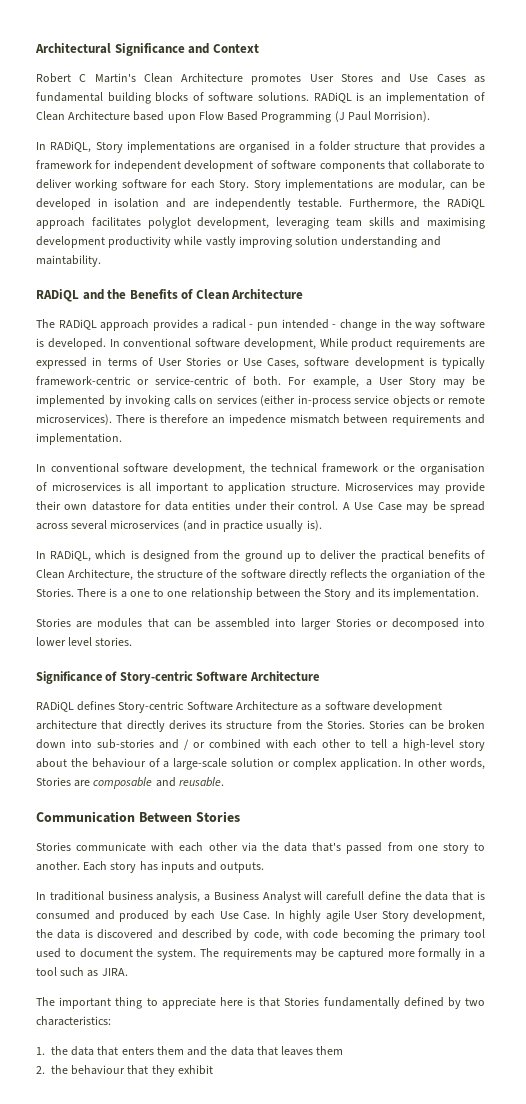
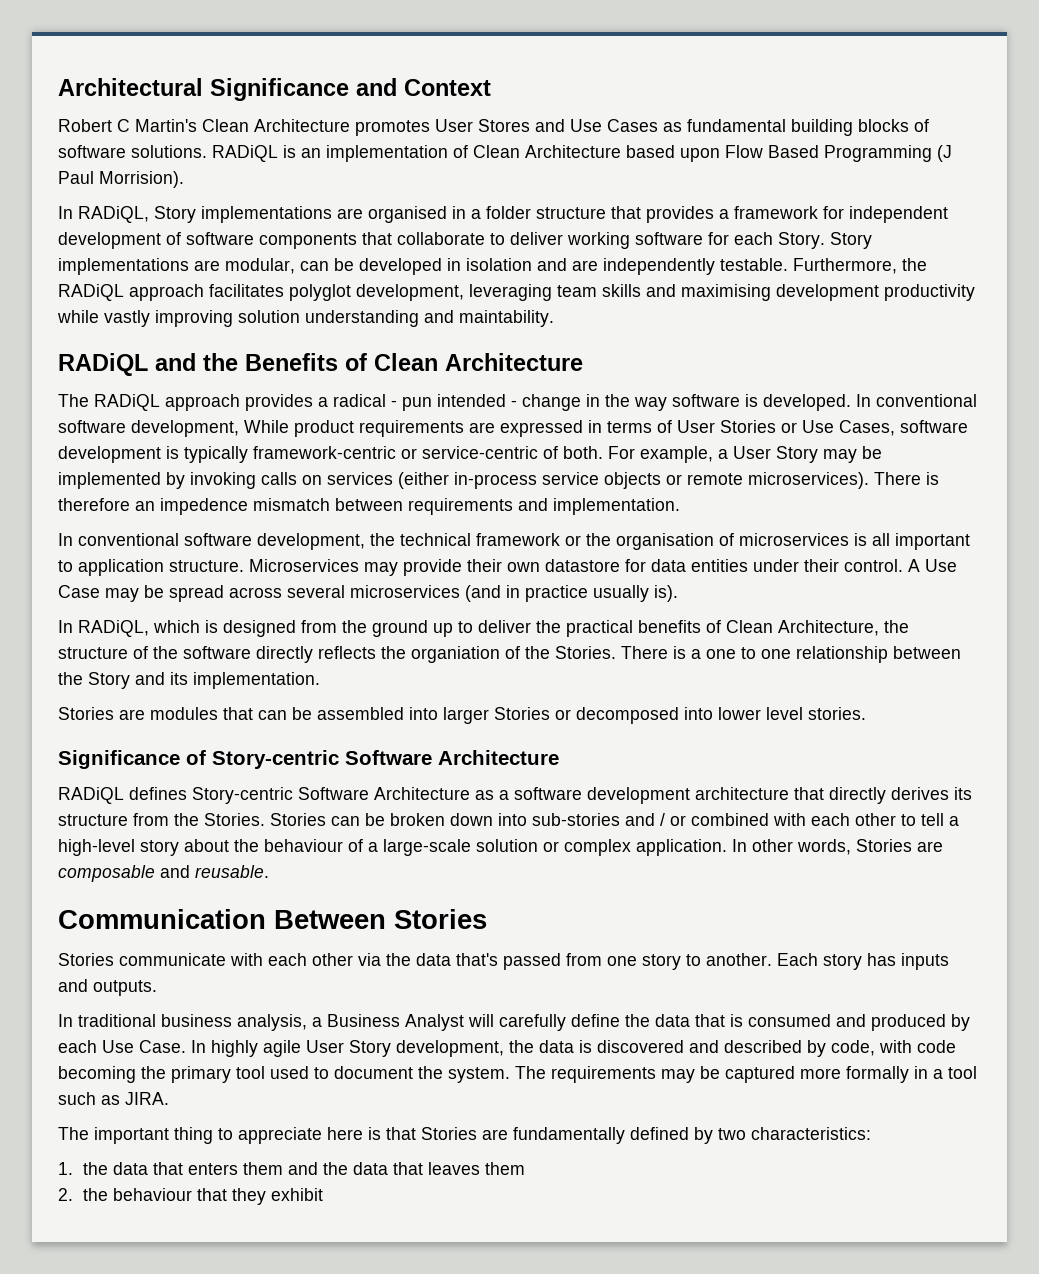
- In traditional business analysis, a Business Analyst will carefull define the data that is consumed and produced by each Use Case.
+ In traditional business analysis, a Business Analyst will carefully define the data that is consumed and produced by each Use Case.
- The important thing to appreciate here is that Stories fundamentally defined by two characteristics:
+ The important thing to appreciate here is that Stories are fundamentally defined by two characteristics:

